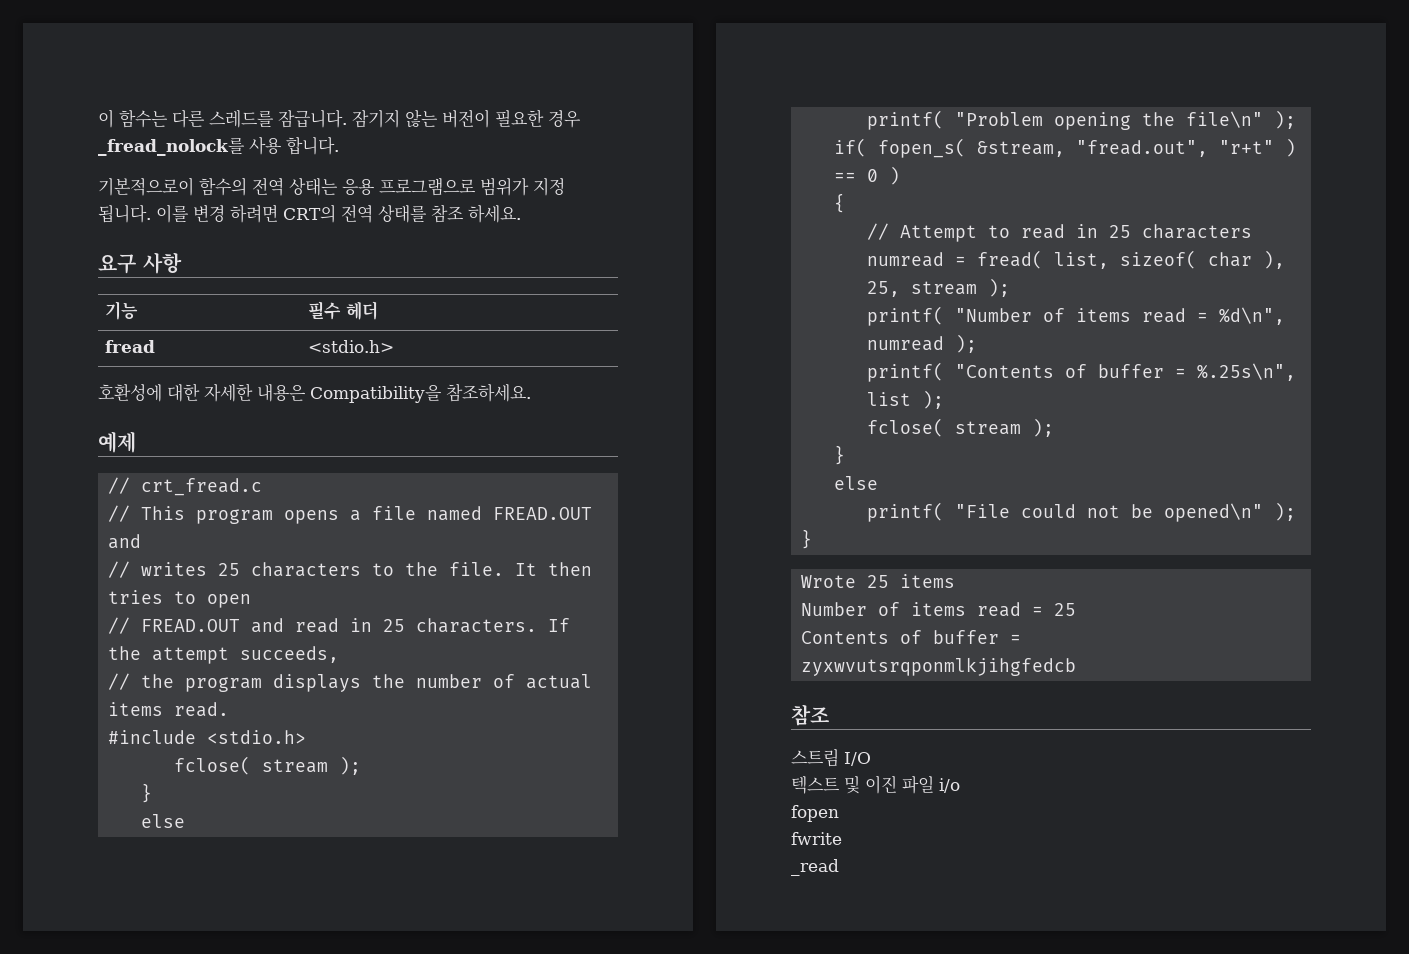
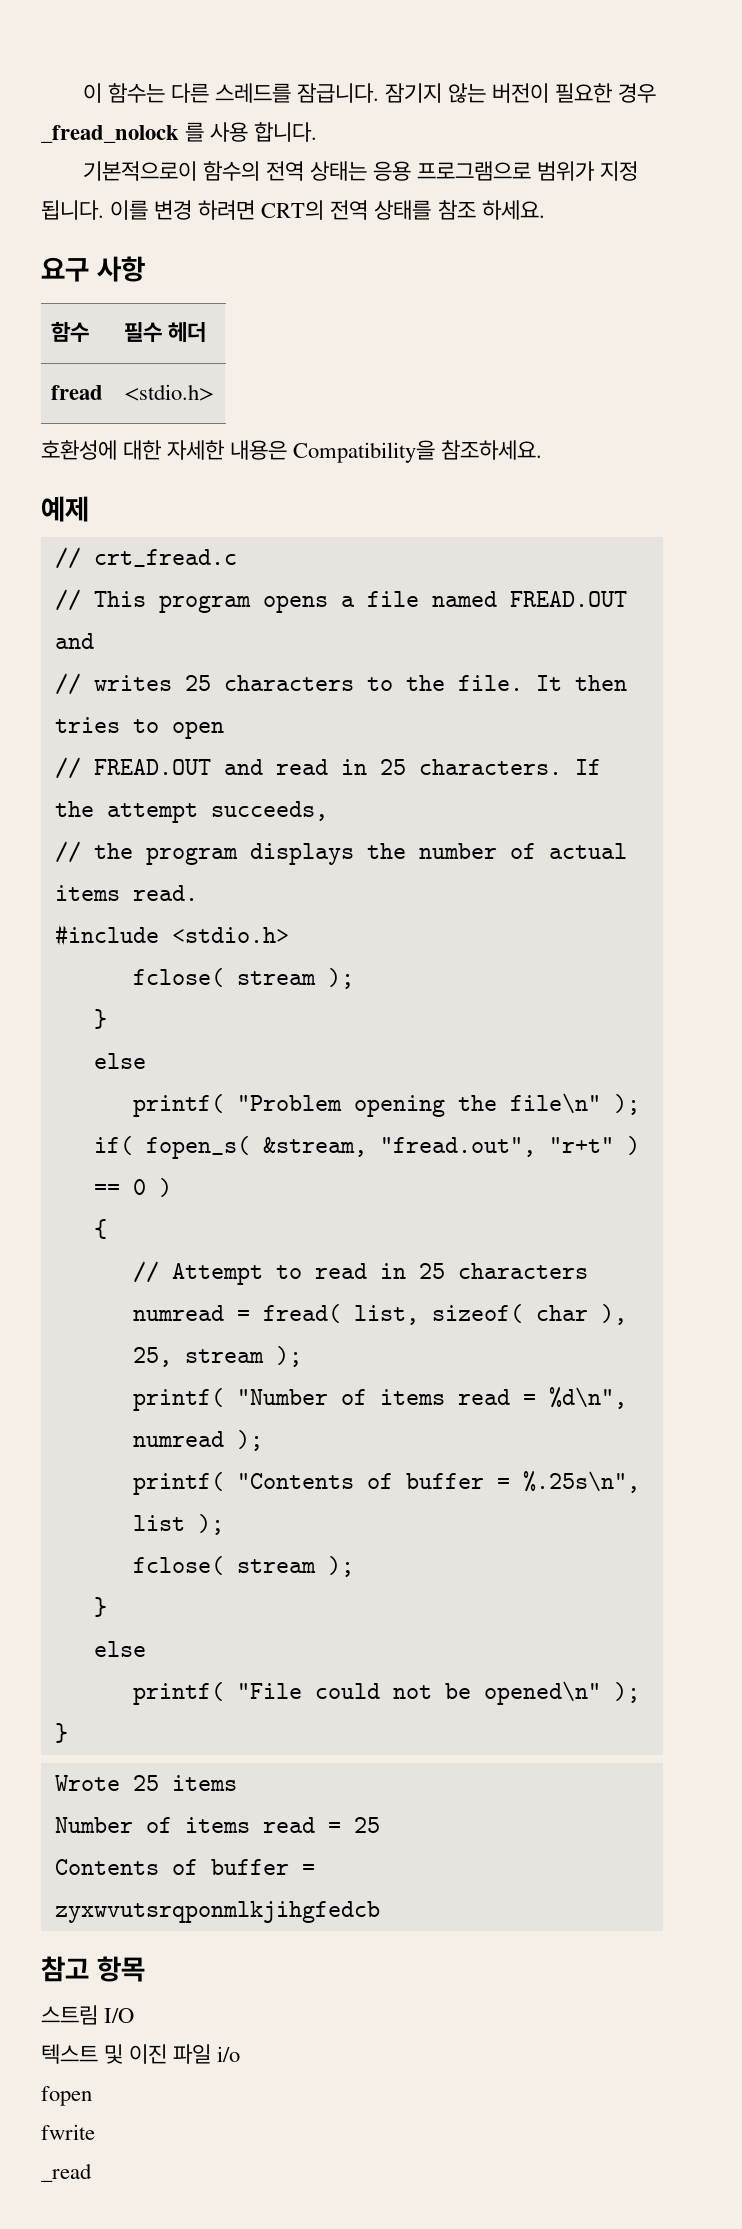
- 잠기지 않는 버전이 필요한 경우 _fread_nolock를 사용 합니다.
+ 잠기지 않는 버전이 필요한 경우 _fread_nolock 를 사용 합니다.
- 기능 | 필수 헤더
+ 함수 | 필수 헤더
  Contents of buffer = zyxwvutsrqponmlkjihgfedcb
- 참조
+ 참고 항목

